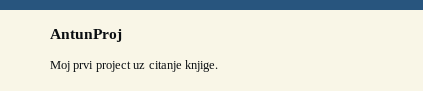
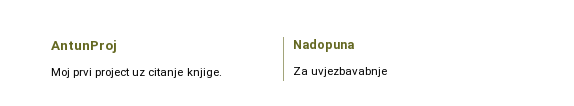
+ Nadopuna
+ Za uvjezbavabnje

